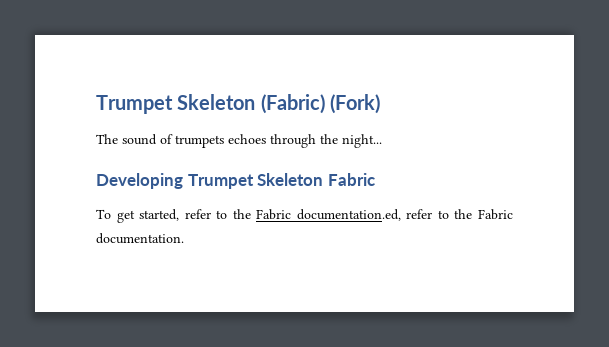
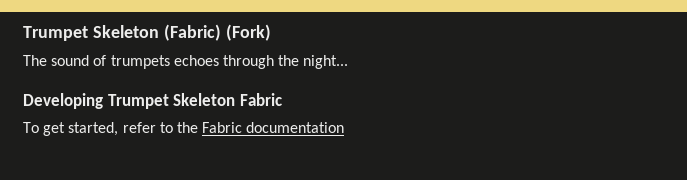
- To get started, refer to the Fabric documentation.ed, refer to the Fabric documentation.
+ To get started, refer to the Fabric documentation

